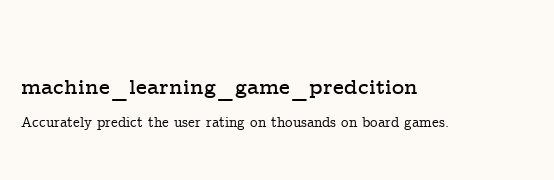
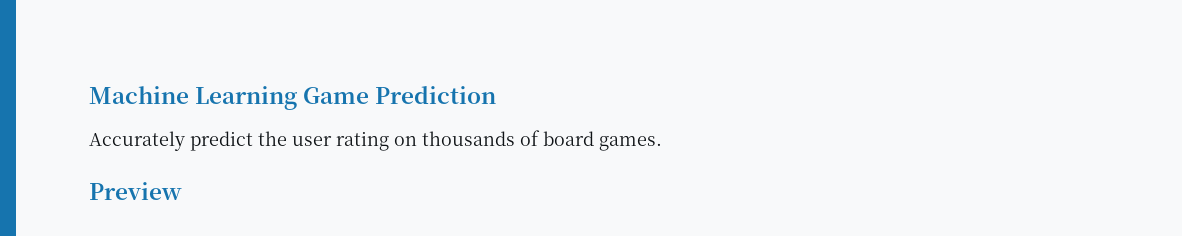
- machine_learning_game_predcition
+ Machine Learning Game Prediction
- Accurately predict the user rating on thousands on board games.
+ Accurately predict the user rating on thousands of board games.
+ Preview

